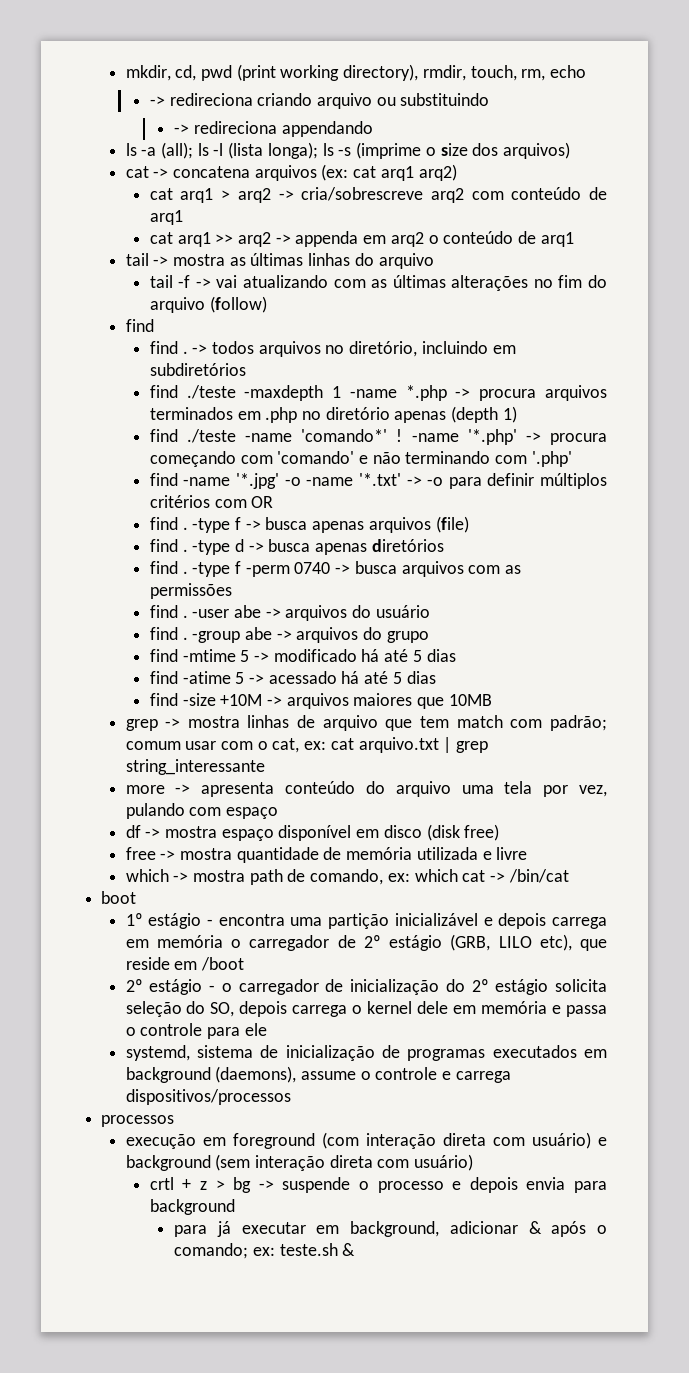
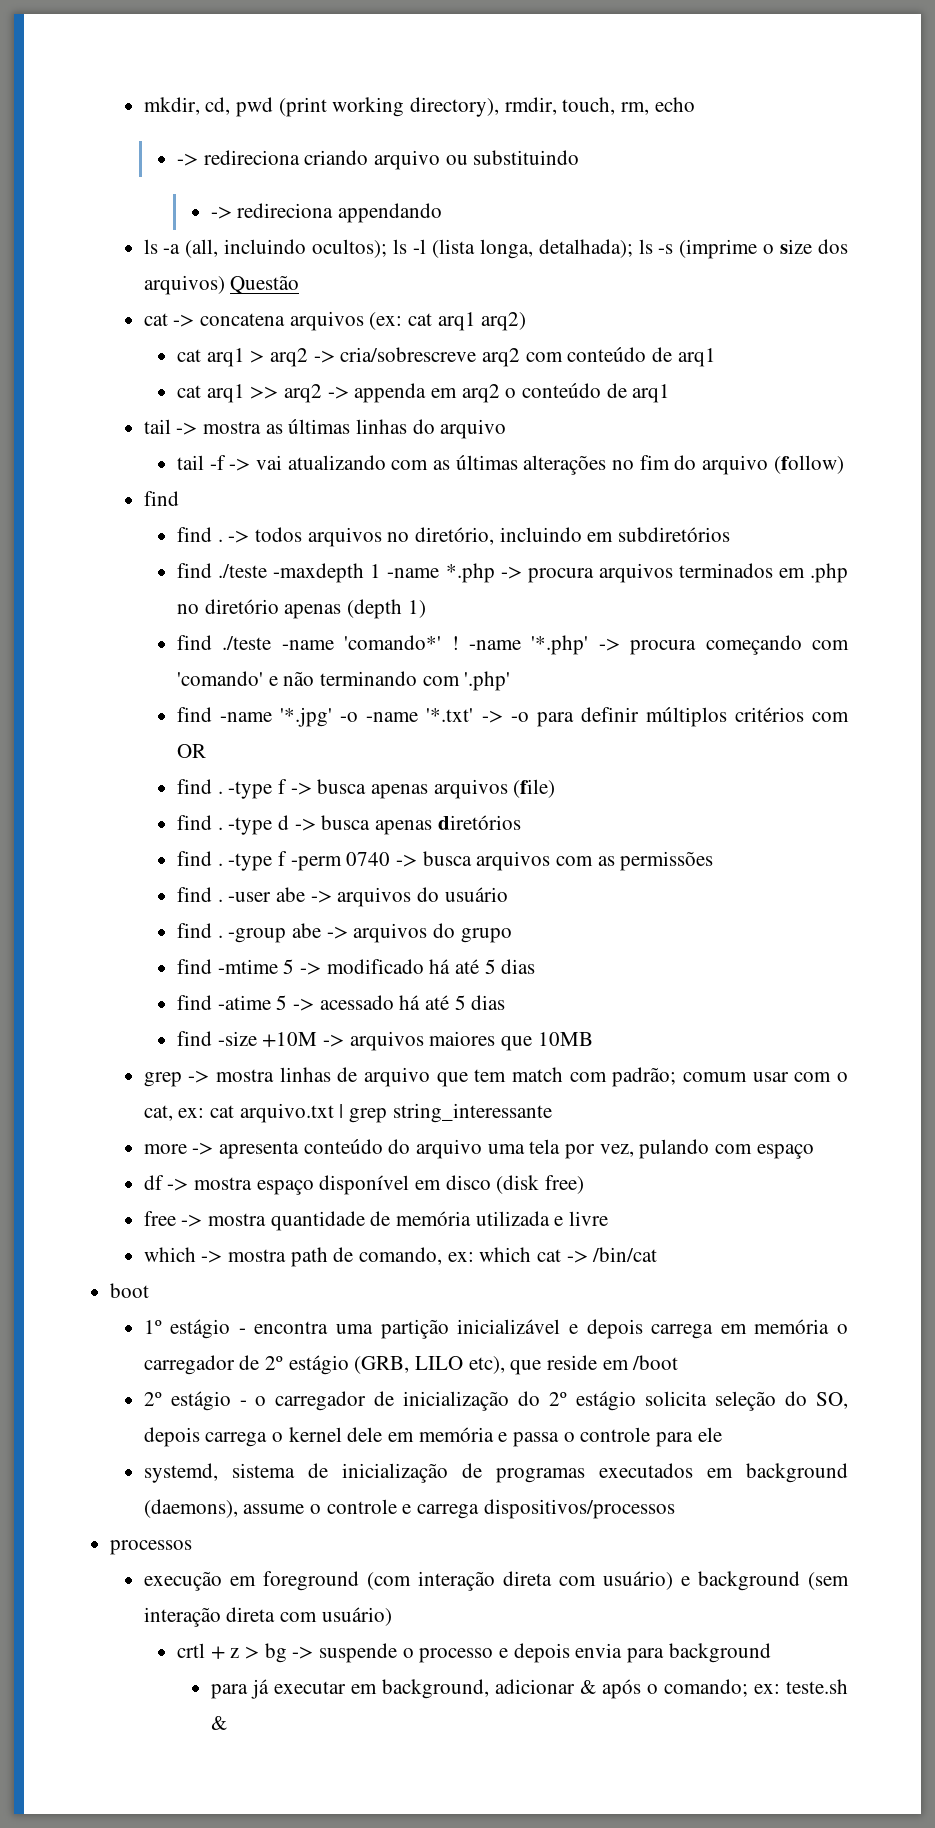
- ls -a (all); ls -l (lista longa); ls -s (imprime o size dos arquivos)
+ ls -a (all, incluindo ocultos); ls -l (lista longa, detalhada); ls -s (imprime o size dos arquivos) Questão

